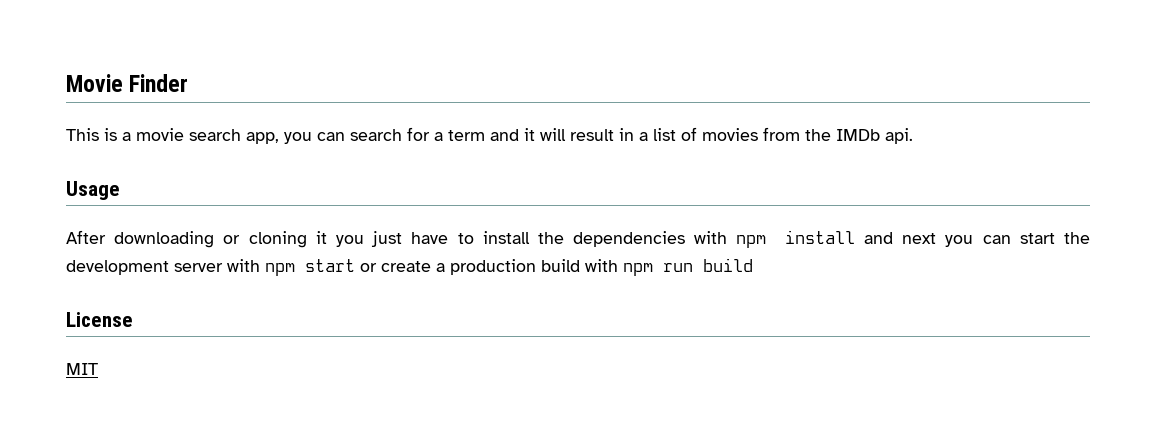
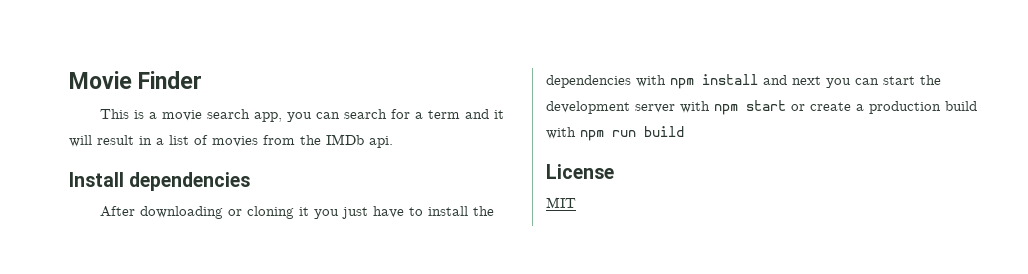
- Usage
+ Install dependencies

